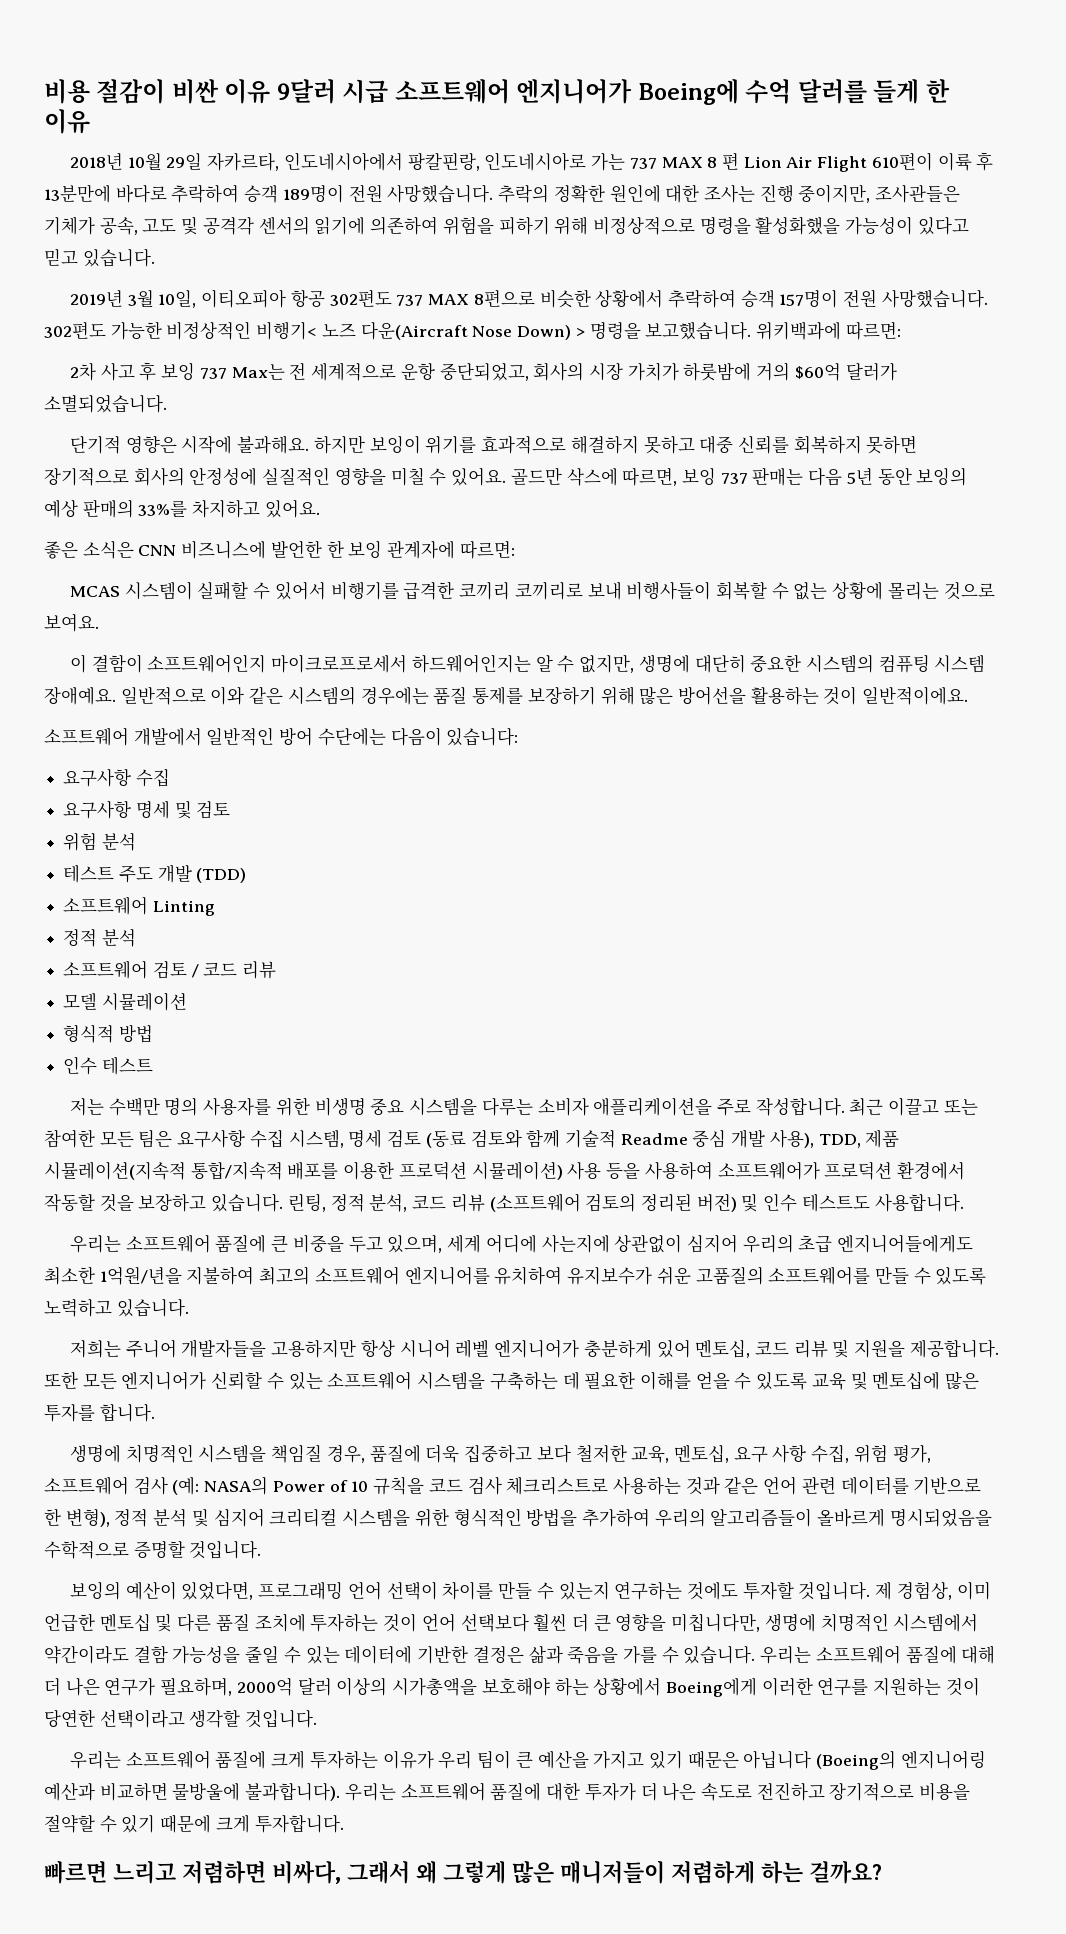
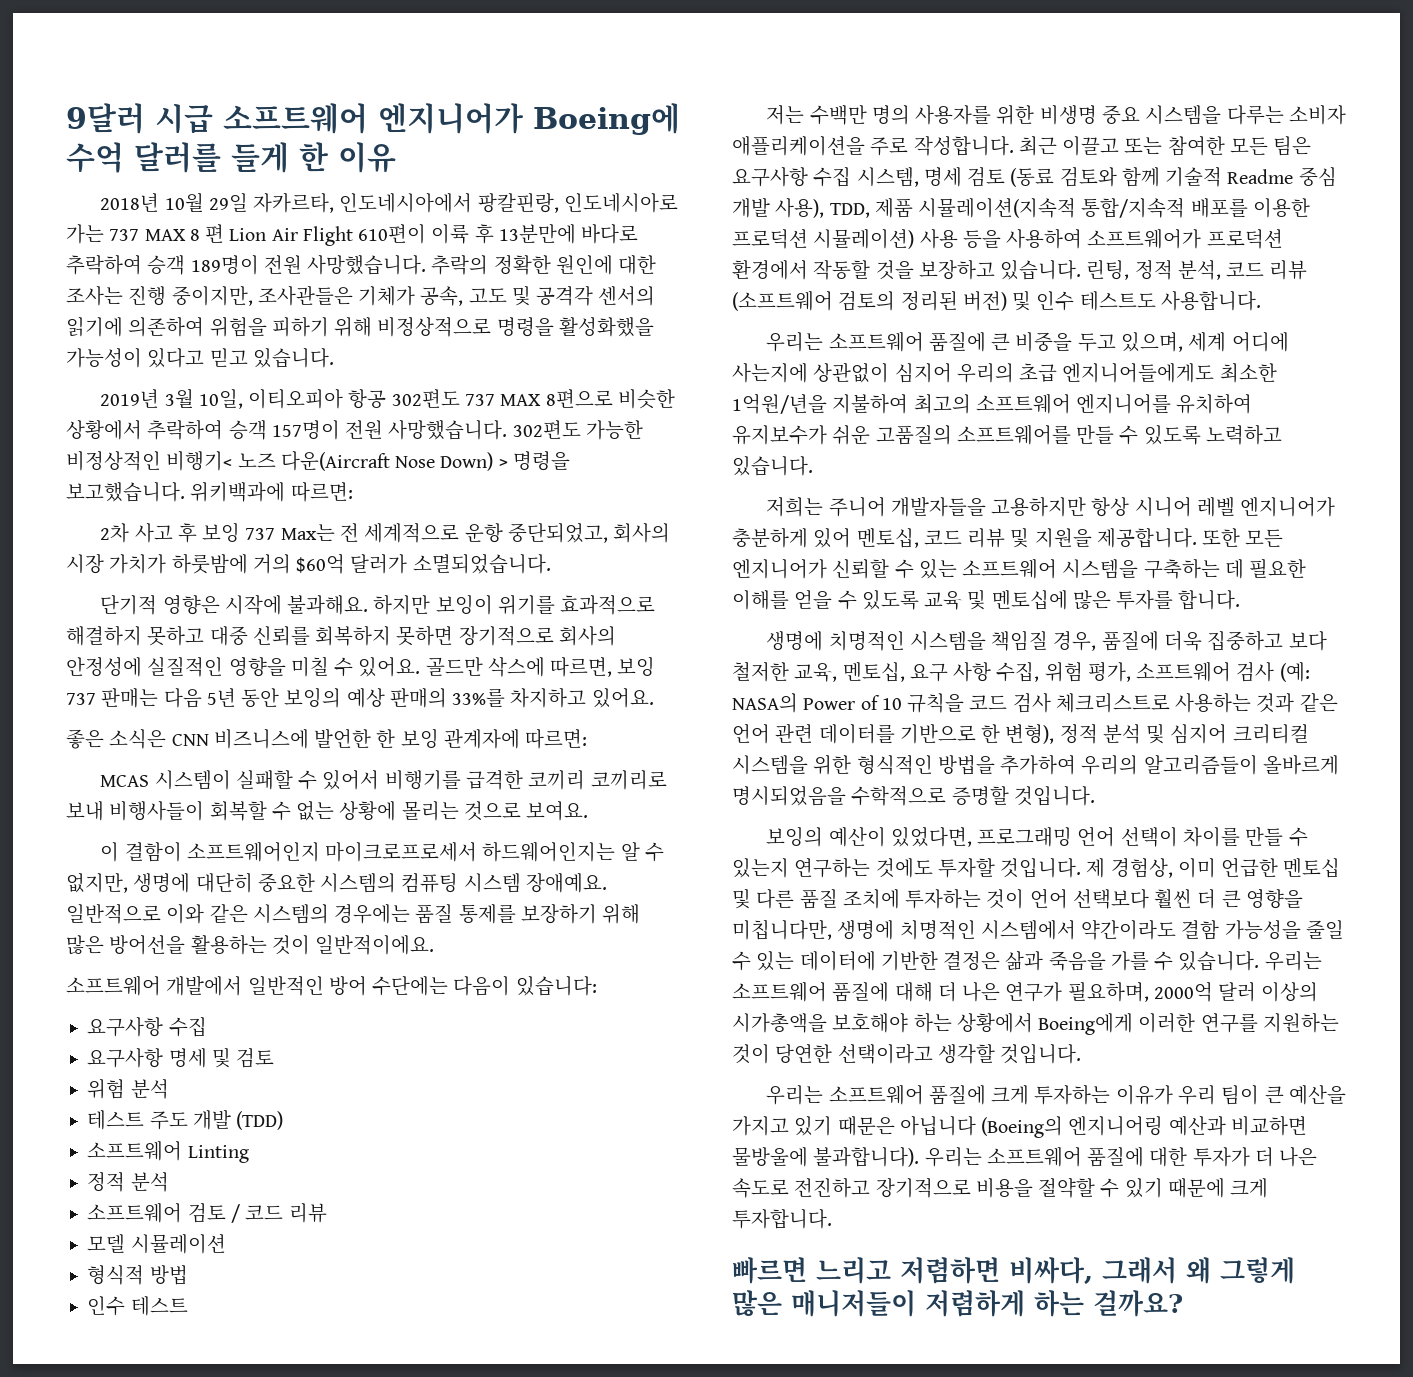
- 비용 절감이 비싼 이유 9달러 시급 소프트웨어 엔지니어가 Boeing에 수억 달러를 들게 한 이유
+ 9달러 시급 소프트웨어 엔지니어가 Boeing에 수억 달러를 들게 한 이유

